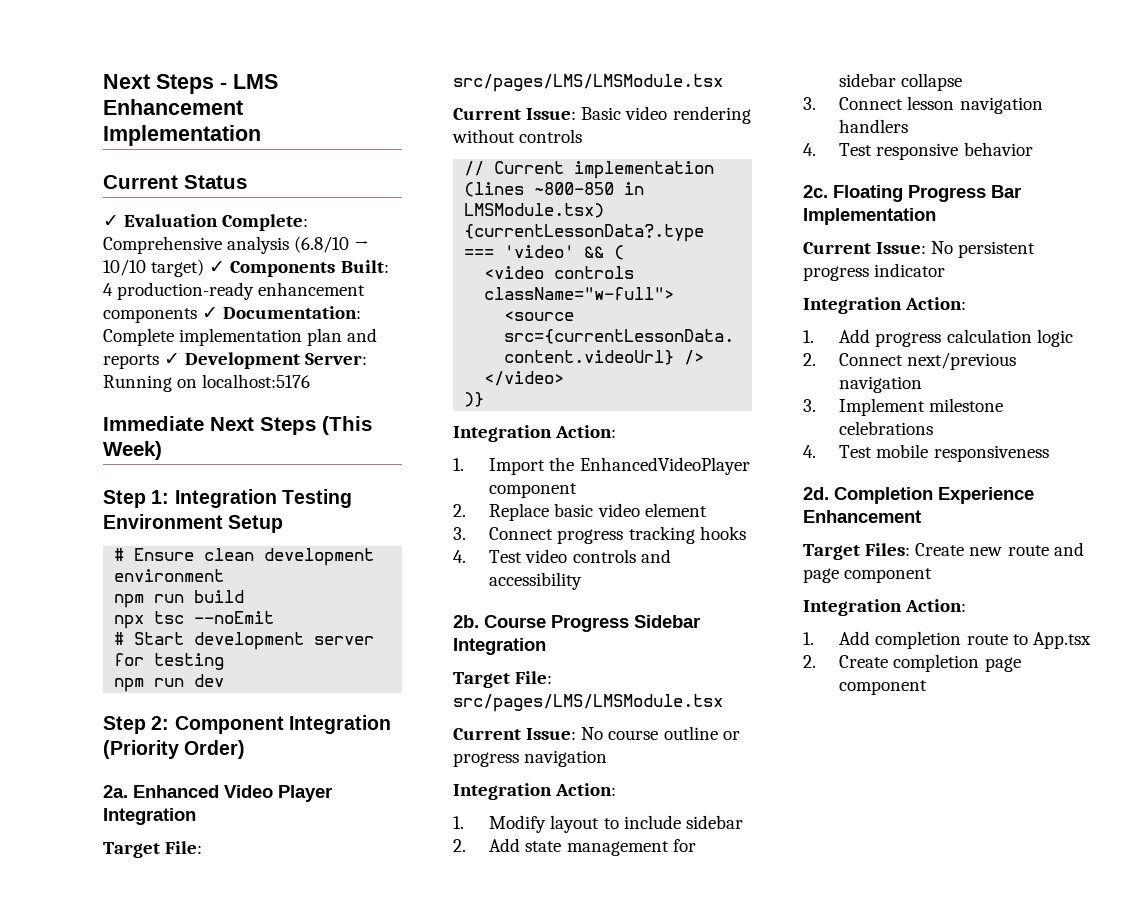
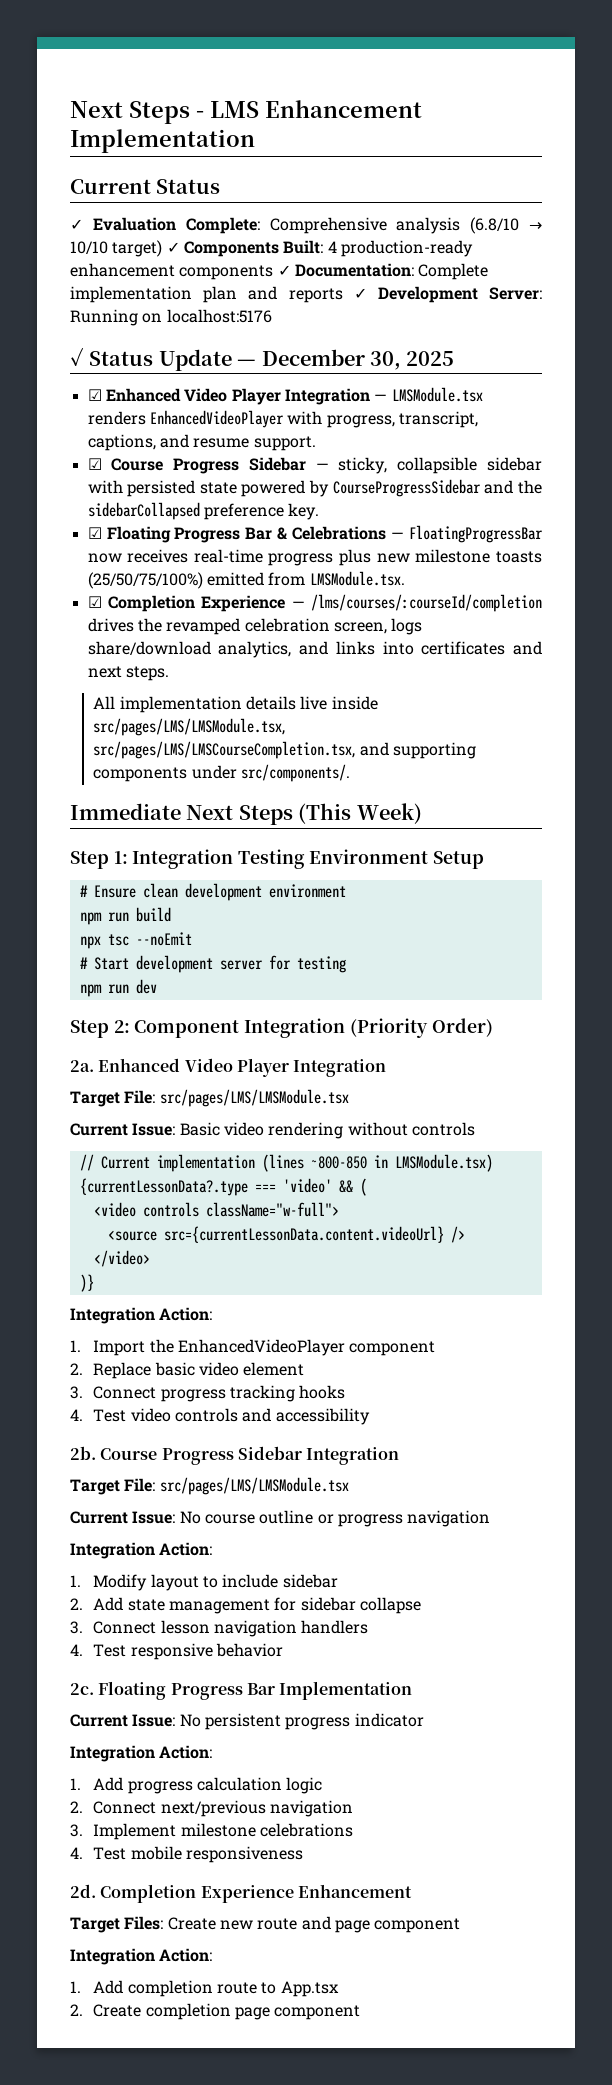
+ ✓ Status Update — December 30, 2025
+ ☑ Enhanced Video Player Integration — LMSModule.tsx renders EnhancedVideoPlayer with progress, transcript, captions, and resume support.
+ ☑ Course Progress Sidebar — sticky, collapsible sidebar with persisted state powered by CourseProgressSidebar and the sidebarCollapsed preference key.
+ ☑ Floating Progress Bar & Celebrations — FloatingProgressBar now receives real-time progress plus new milestone toasts (25/50/75/100%) emitted from LMSModule.tsx.
+ ☑ Completion Experience — /lms/courses/:courseId/completion drives the revamped celebration screen, logs share/download analytics, and links into certificates and next steps.
+ All implementation details live inside src/pages/LMS/LMSModule.tsx, src/pages/LMS/LMSCourseCompletion.tsx, and supporting components under src/components/.

